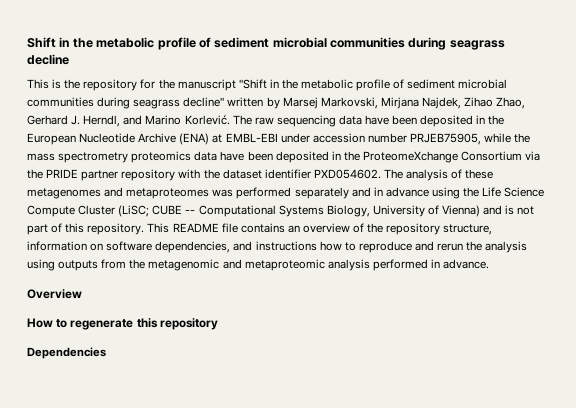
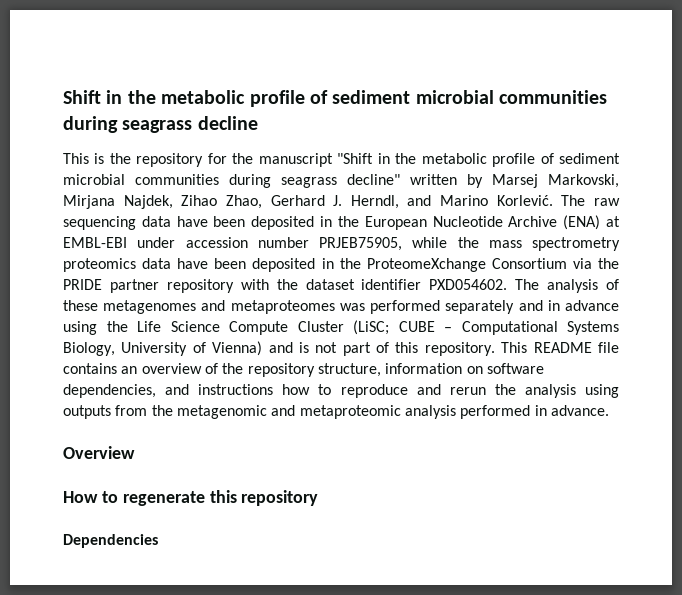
- The analysis of these metagenomes and metaproteomes was performed separately and in advance using the Life Science Compute Cluster (LiSC; CUBE -- Computational Systems Biology, University of Vienna) and is not part of this repository.
+ The analysis of these metagenomes and metaproteomes was performed separately and in advance using the Life Science Compute Cluster (LiSC; CUBE – Computational Systems Biology, University of Vienna) and is not part of this repository.

